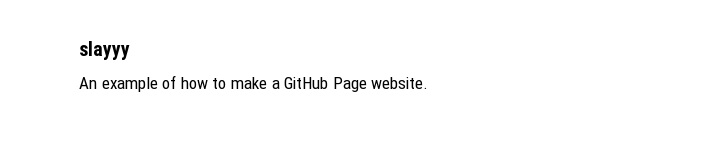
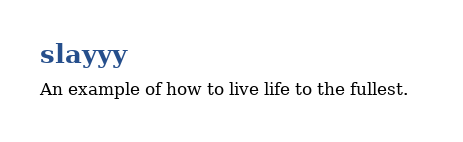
- An example of how to make a GitHub Page website.
+ An example of how to live life to the fullest.

